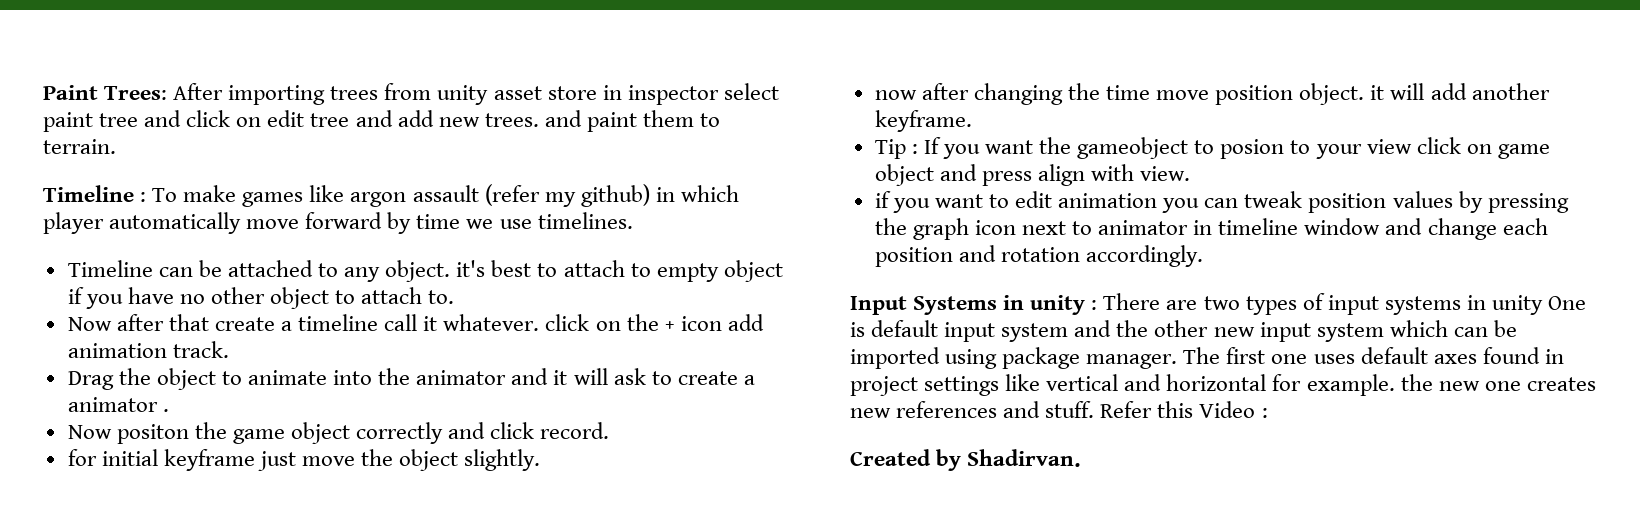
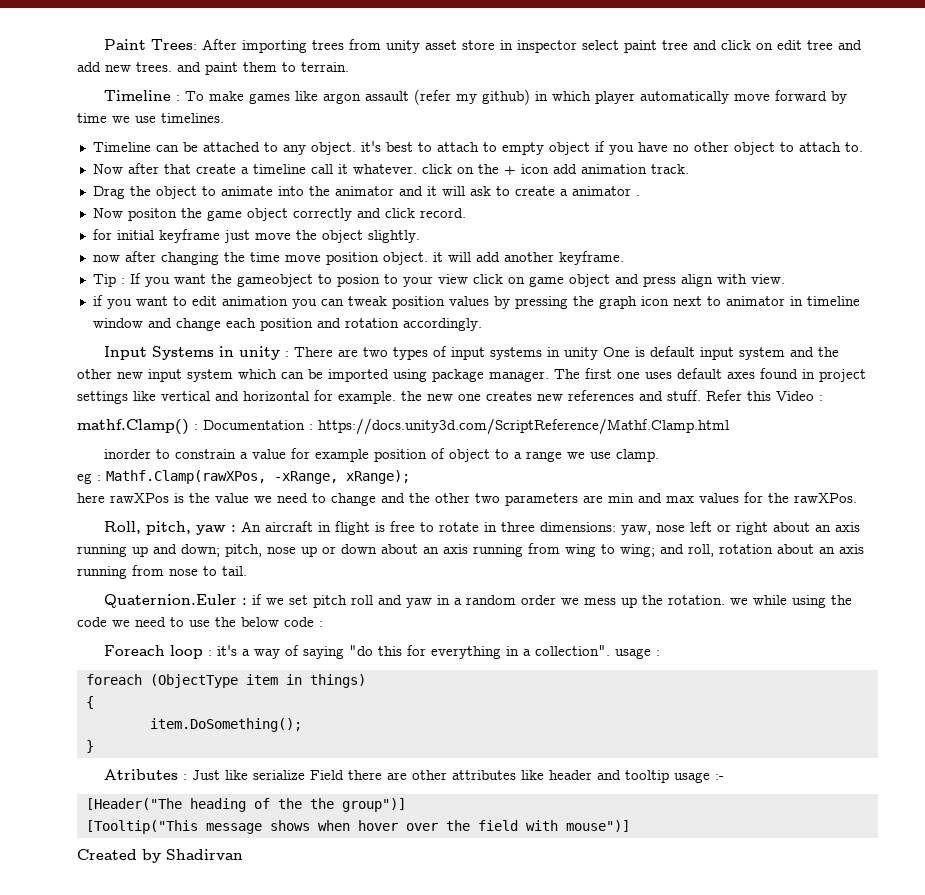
+ mathf.Clamp() : Documentation : https://docs.unity3d.com/ScriptReference/Mathf.Clamp.html
+ inorder to constrain a value for example position of object to a range we use clamp.
+ eg : Mathf.Clamp(rawXPos, -xRange, xRange);
+ here rawXPos is the value we need to change and the other two parameters are min and max values for the rawXPos.
+ Roll, pitch, yaw : An aircraft in flight is free to rotate in three dimensions: yaw, nose left or right about an axis running up and down; pitch, nose up or down about an axis running from wing to wing; and roll, rotation about an axis running from nose to tail.
+ Quaternion.Euler : if we set pitch roll and yaw in a random order we mess up the rotation. we while using the code we need to use the below code :
+ Foreach loop : it's a way of saying "do this for everything in a collection". usage :
+ foreach (ObjectType item in things)
+ {
+ item.DoSomething();
+ }
+ Atributes : Just like serialize Field there are other attributes like header and tooltip usage :-
+ [Header("The heading of the the group")]
+ [Tooltip("This message shows when hover over the field with mouse")]
- Created by Shadirvan.
+ Created by Shadirvan

